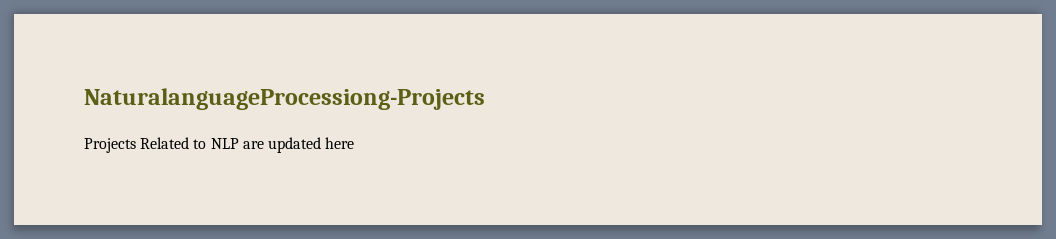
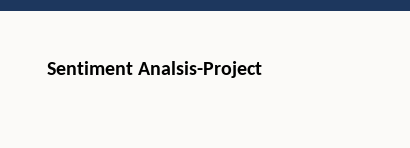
- NaturalanguageProcessiong-Projects
- Projects Related to NLP are updated here
+ Sentiment Analsis-Project

